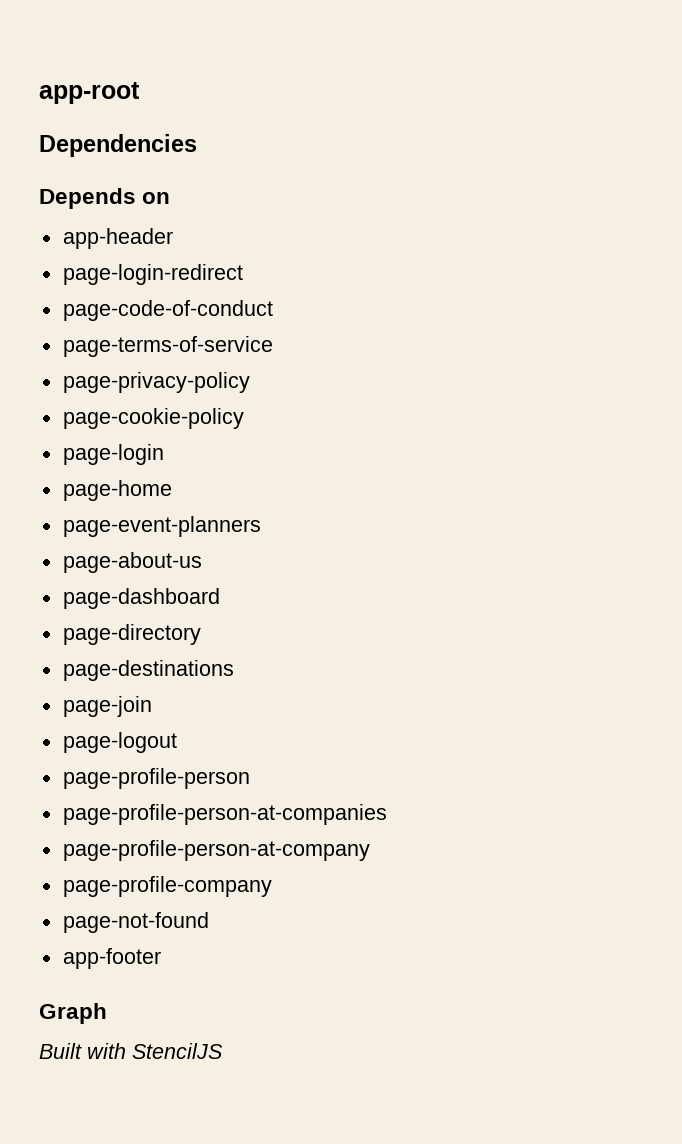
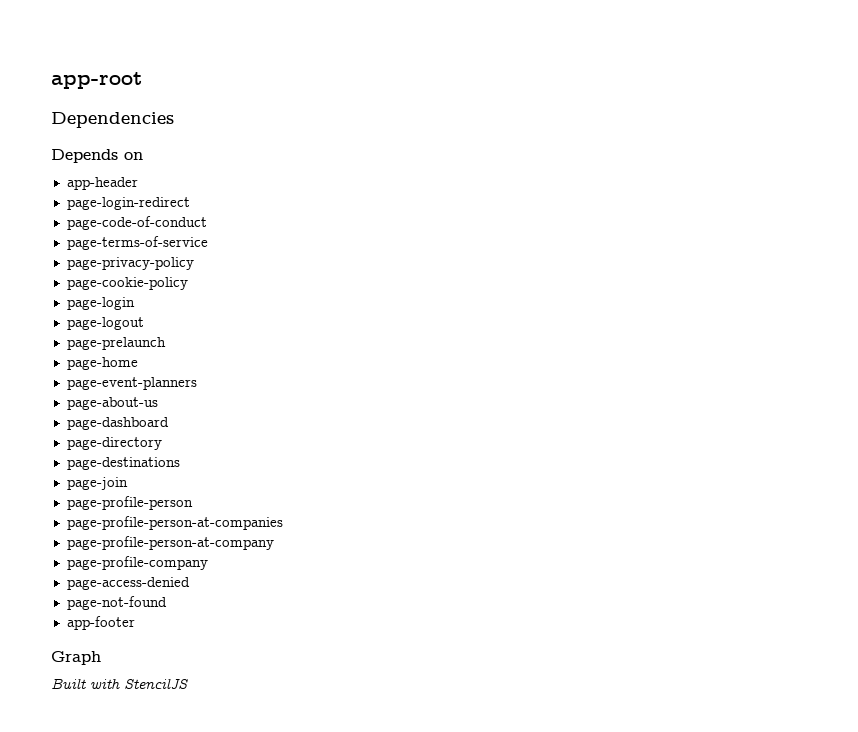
+ page-logout
+ page-prelaunch
- page-logout
+ page-access-denied

